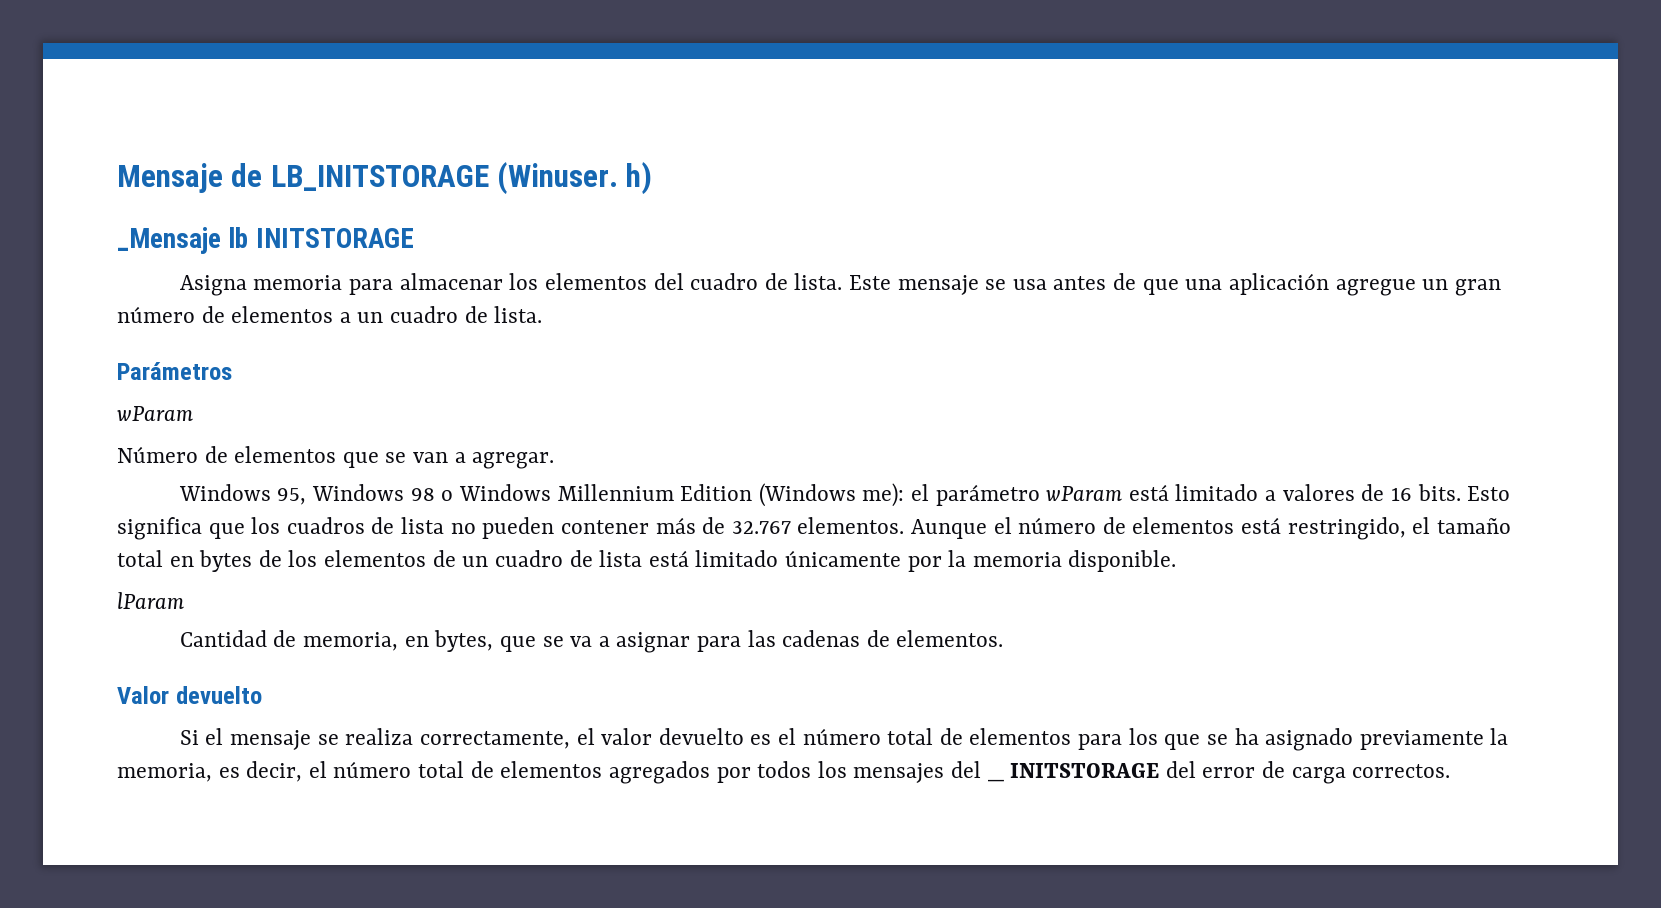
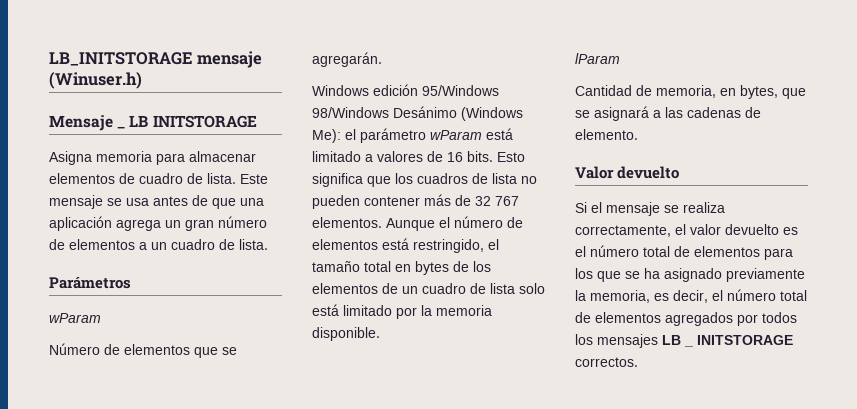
- Mensaje de LB_INITSTORAGE (Winuser. h)
- _Mensaje lb INITSTORAGE
+ LB_INITSTORAGE mensaje (Winuser.h)
+ Mensaje _ LB INITSTORAGE
- Asigna memoria para almacenar los elementos del cuadro de lista.
+ Asigna memoria para almacenar elementos de cuadro de lista.
- Este mensaje se usa antes de que una aplicación agregue un gran número de elementos a un cuadro de lista.
+ Este mensaje se usa antes de que una aplicación agrega un gran número de elementos a un cuadro de lista.
- Número de elementos que se van a agregar.
- Windows 95, Windows 98 o Windows Millennium Edition (Windows me): el parámetro wParam está limitado a valores de 16 bits.
+ Número de elementos que se agregarán.
+ Windows edición 95/Windows 98/Windows Desánimo (Windows Me): el parámetro wParam está limitado a valores de 16 bits.
- Esto significa que los cuadros de lista no pueden contener más de 32.767 elementos.
+ Esto significa que los cuadros de lista no pueden contener más de 32 767 elementos.
- Aunque el número de elementos está restringido, el tamaño total en bytes de los elementos de un cuadro de lista está limitado únicamente por la memoria disponible.
+ Aunque el número de elementos está restringido, el tamaño total en bytes de los elementos de un cuadro de lista solo está limitado por la memoria disponible.
- Cantidad de memoria, en bytes, que se va a asignar para las cadenas de elementos.
+ Cantidad de memoria, en bytes, que se asignará a las cadenas de elemento.
- Si el mensaje se realiza correctamente, el valor devuelto es el número total de elementos para los que se ha asignado previamente la memoria, es decir, el número total de elementos agregados por todos los mensajes del _ INITSTORAGE del error de carga correctos.
+ Si el mensaje se realiza correctamente, el valor devuelto es el número total de elementos para los que se ha asignado previamente la memoria, es decir, el número total de elementos agregados por todos los mensajes LB _ INITSTORAGE correctos.

